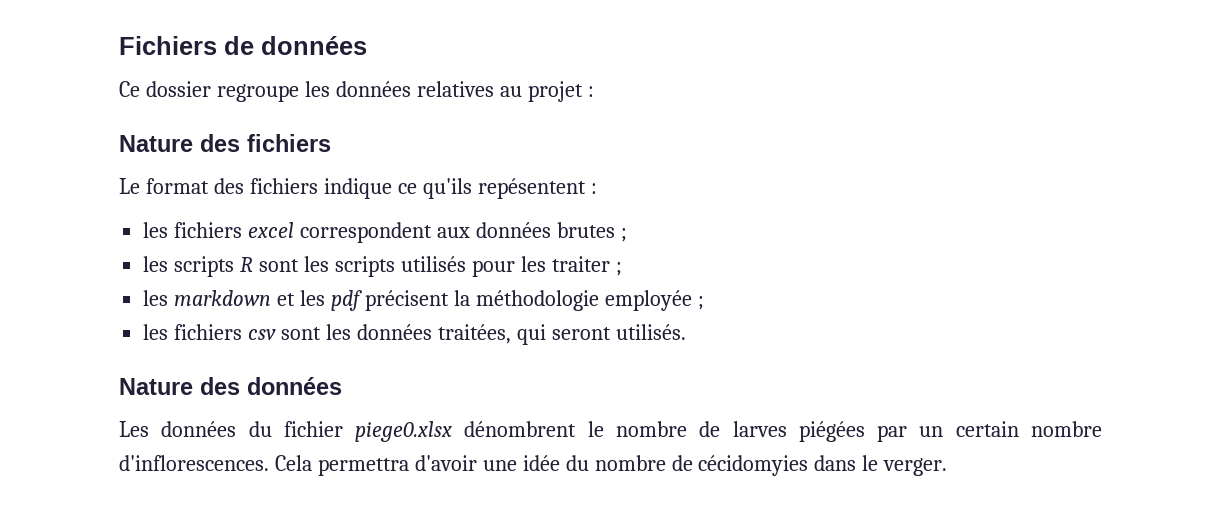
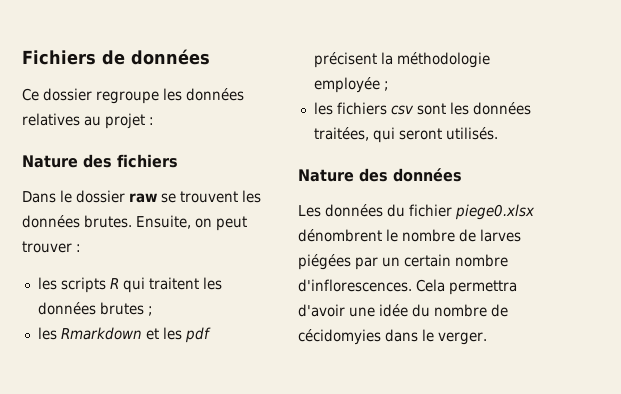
- Le format des fichiers indique ce qu'ils repésentent :
- les fichiers excel correspondent aux données brutes ;
- les scripts R sont les scripts utilisés pour les traiter ;
- les markdown et les pdf précisent la méthodologie employée ;
+ Dans le dossier raw se trouvent les données brutes. Ensuite, on peut trouver :
+ les scripts R qui traitent les données brutes ;
+ les Rmarkdown et les pdf précisent la méthodologie employée ;

